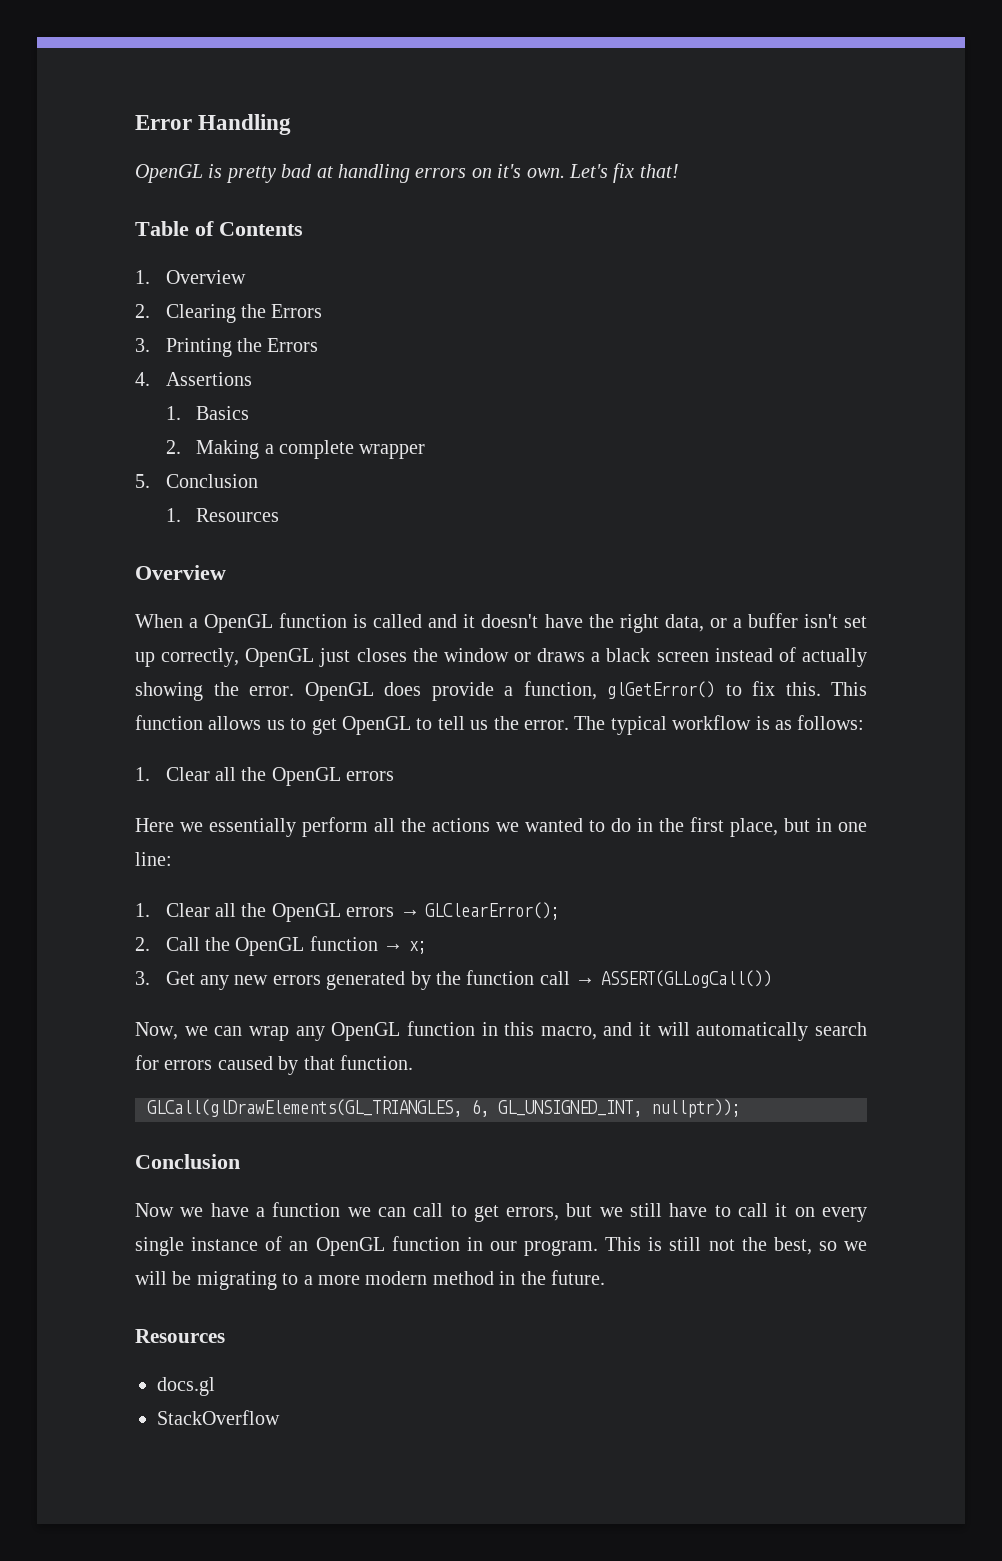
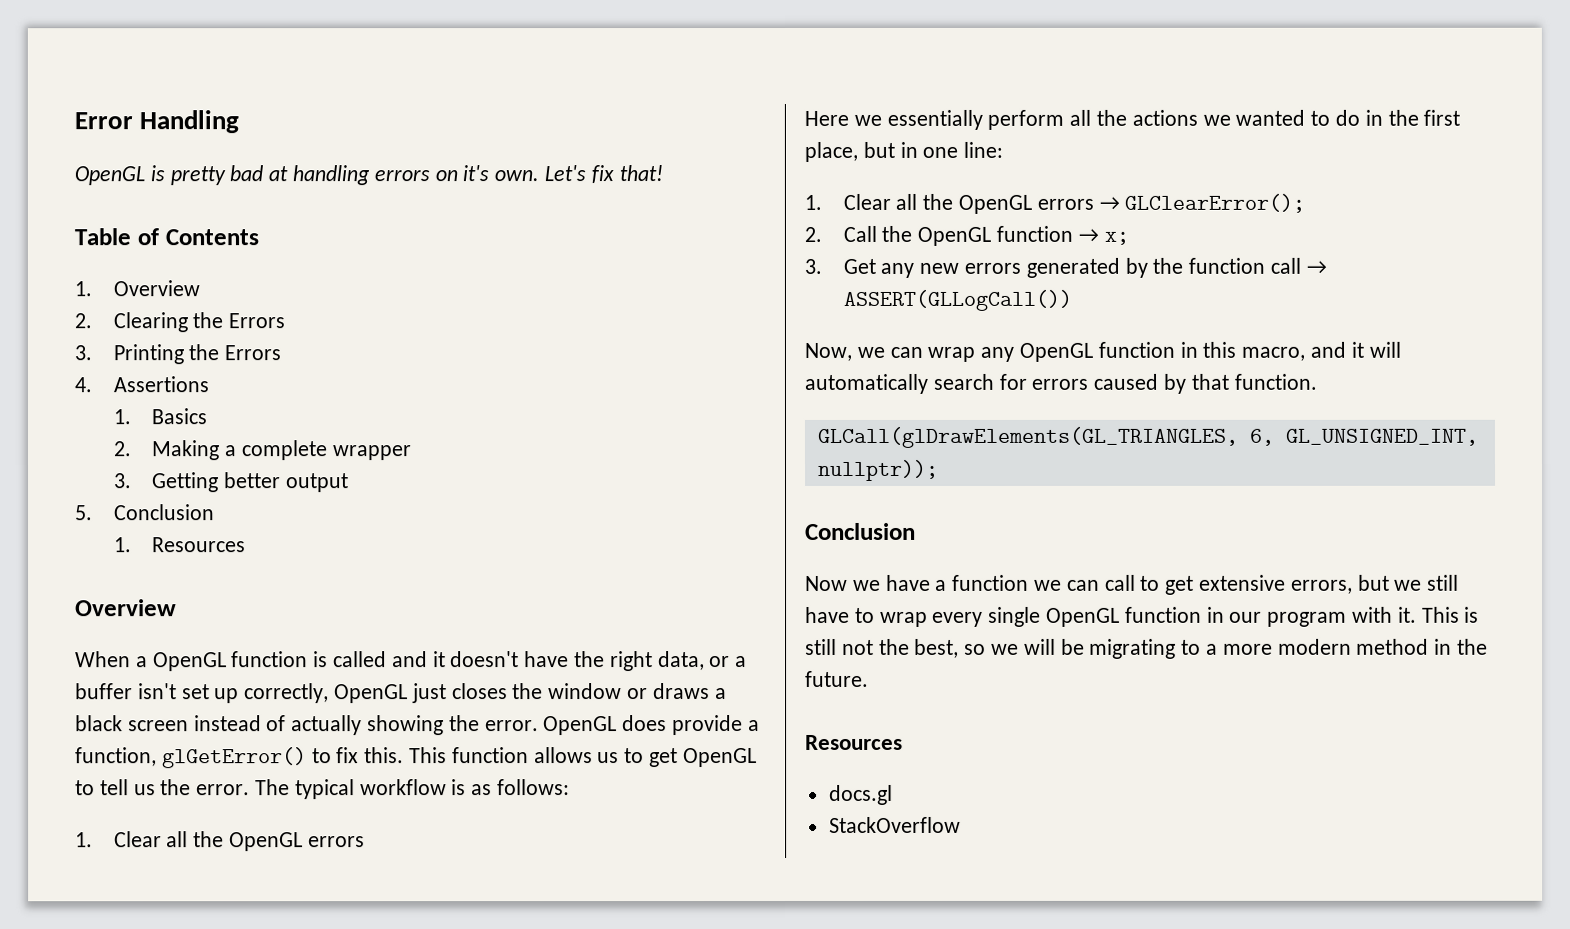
+ 3. Getting better output
- Now we have a function we can call to get errors, but we still have to call it on every single instance of an OpenGL function in our program.
+ Now we have a function we can call to get extensive errors, but we still have to wrap every single OpenGL function in our program with it.

